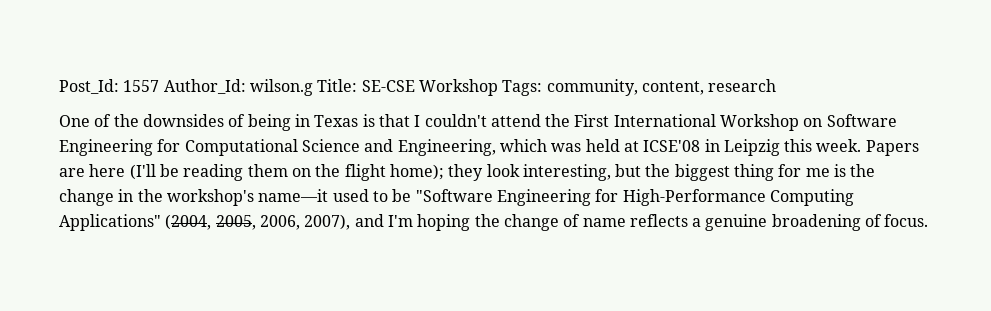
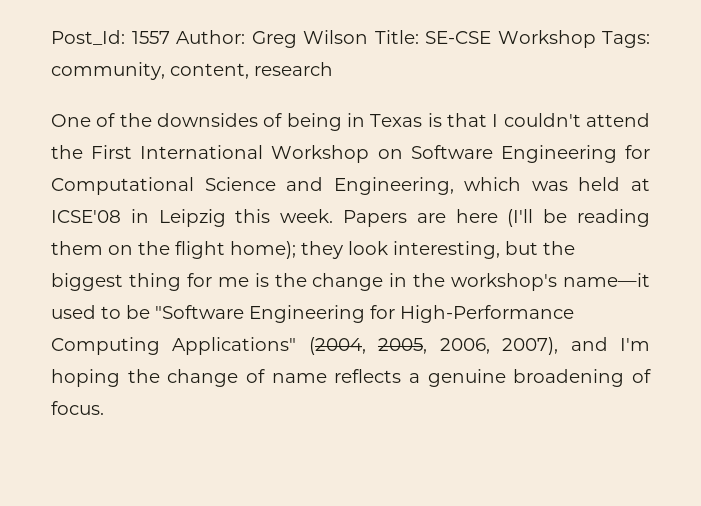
- Post_Id: 1557 Author_Id: wilson.g Title: SE-CSE Workshop Tags: community, content, research
+ Post_Id: 1557 Author: Greg Wilson Title: SE-CSE Workshop Tags: community, content, research

